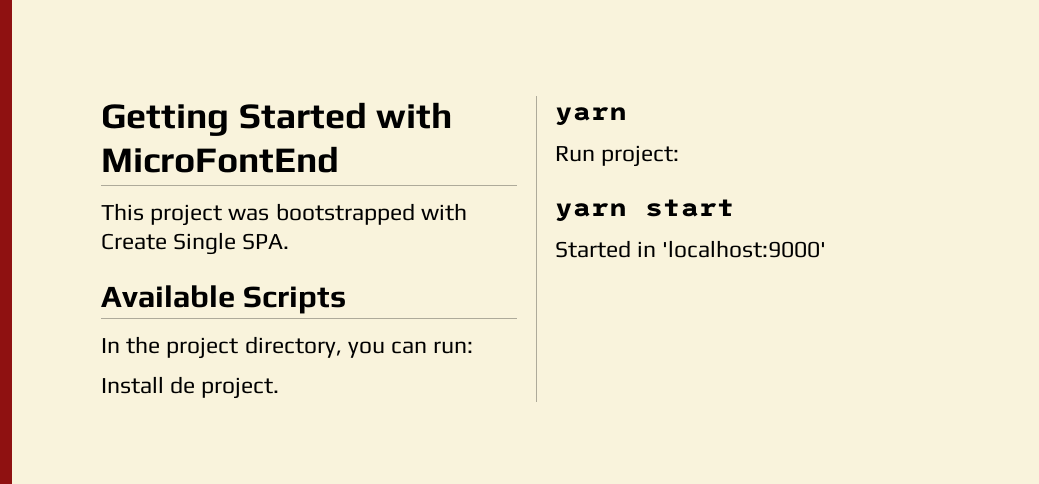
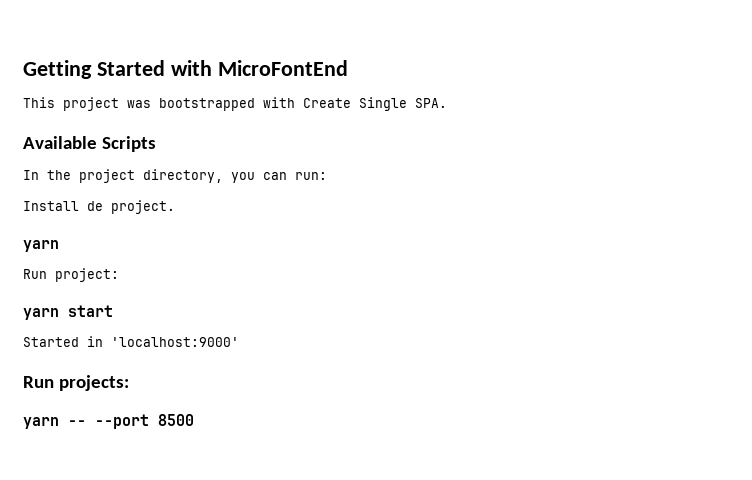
+ Run projects:
+ yarn -- --port 8500

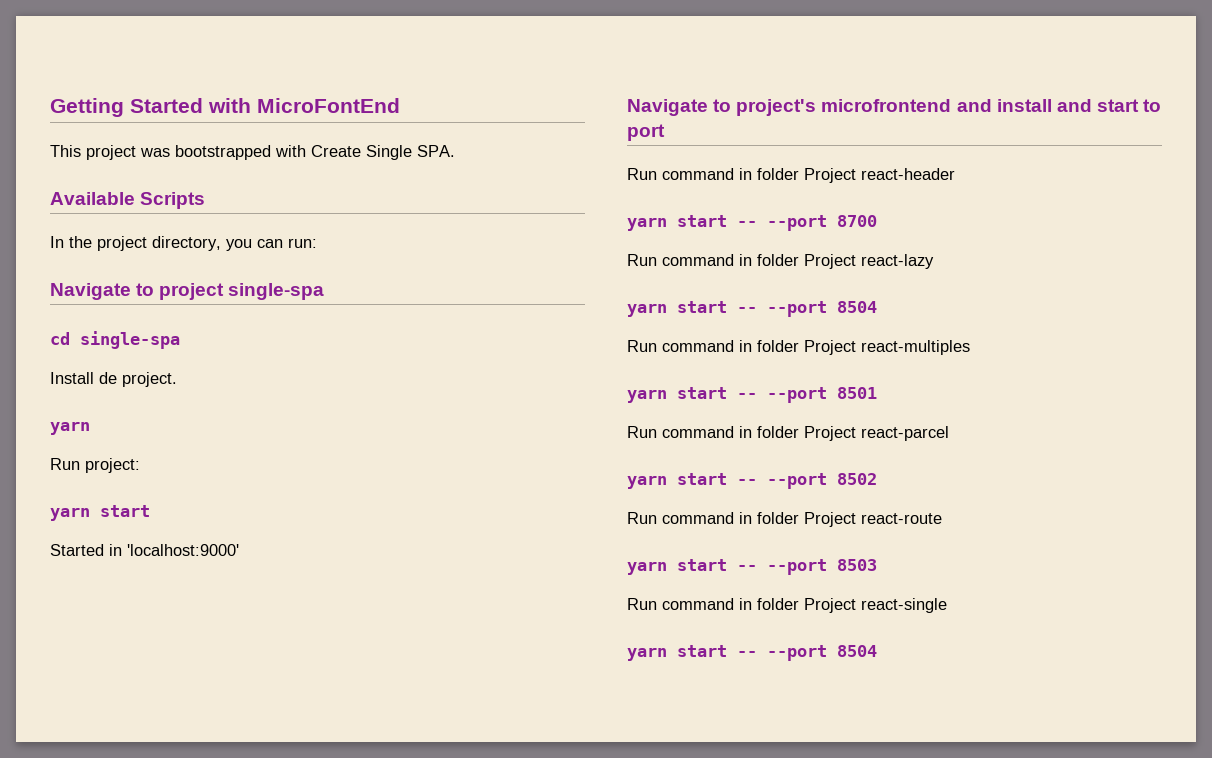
+ Navigate to project single-spa
+ cd single-spa
- Run projects:
- yarn -- --port 8500
+ Navigate to project's microfrontend and install and start to port
+ Run command in folder Project react-header
+ yarn start -- --port 8700
+ Run command in folder Project react-lazy
+ yarn start -- --port 8504
+ Run command in folder Project react-multiples
+ yarn start -- --port 8501
+ Run command in folder Project react-parcel
+ yarn start -- --port 8502
+ Run command in folder Project react-route
+ yarn start -- --port 8503
+ Run command in folder Project react-single
+ yarn start -- --port 8504

